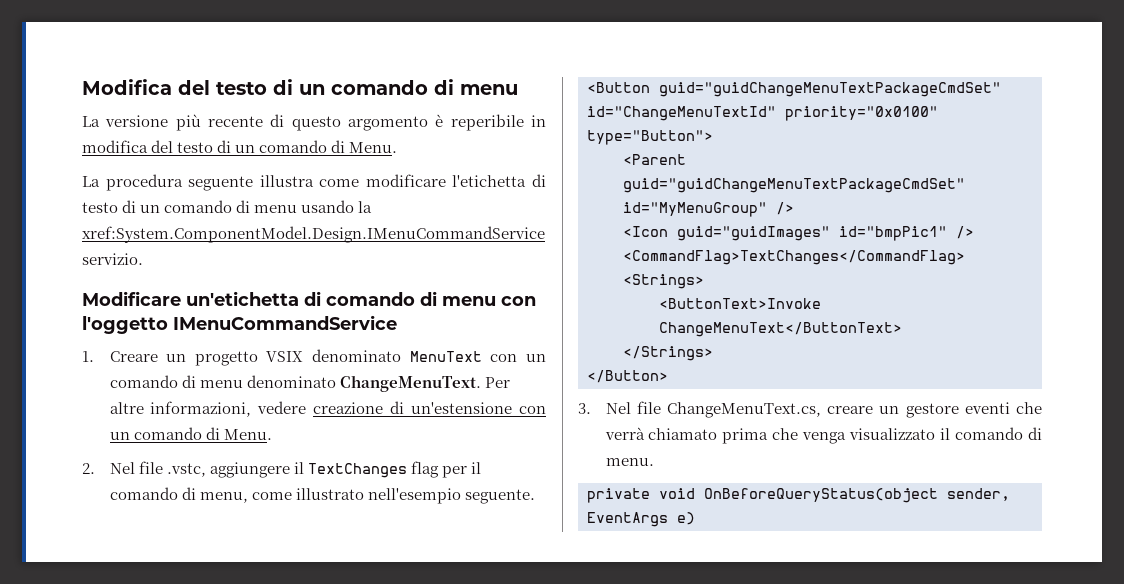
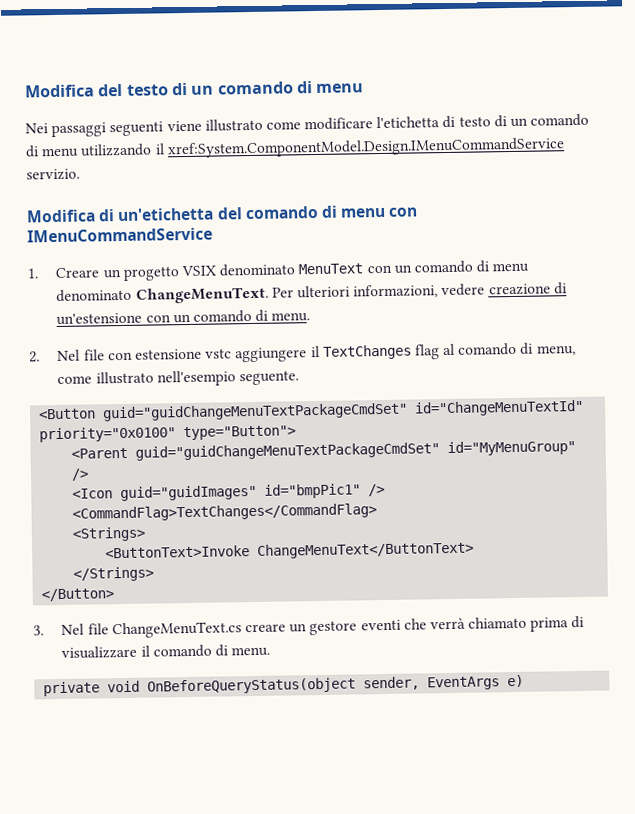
- La versione più recente di questo argomento è reperibile in modifica del testo di un comando di Menu.
- La procedura seguente illustra come modificare l'etichetta di testo di un comando di menu usando la xref:System.ComponentModel.Design.IMenuCommandService servizio.
+ Nei passaggi seguenti viene illustrato come modificare l'etichetta di testo di un comando di menu utilizzando il xref:System.ComponentModel.Design.IMenuCommandService servizio.
- Modificare un'etichetta di comando di menu con l'oggetto IMenuCommandService
+ Modifica di un'etichetta del comando di menu con IMenuCommandService
- Per altre informazioni, vedere creazione di un'estensione con un comando di Menu.
+ Per ulteriori informazioni, vedere creazione di un'estensione con un comando di menu.
- 2. Nel file .vstc, aggiungere il TextChanges flag per il comando di menu, come illustrato nell'esempio seguente.
+ 2. Nel file con estensione vstc aggiungere il TextChanges flag al comando di menu, come illustrato nell'esempio seguente.
- 3. Nel file ChangeMenuText.cs, creare un gestore eventi che verrà chiamato prima che venga visualizzato il comando di menu.
+ 3. Nel file ChangeMenuText.cs creare un gestore eventi che verrà chiamato prima di visualizzare il comando di menu.

